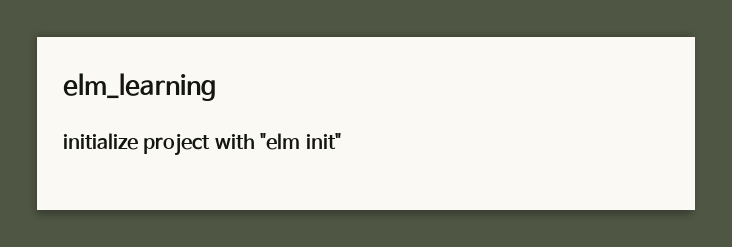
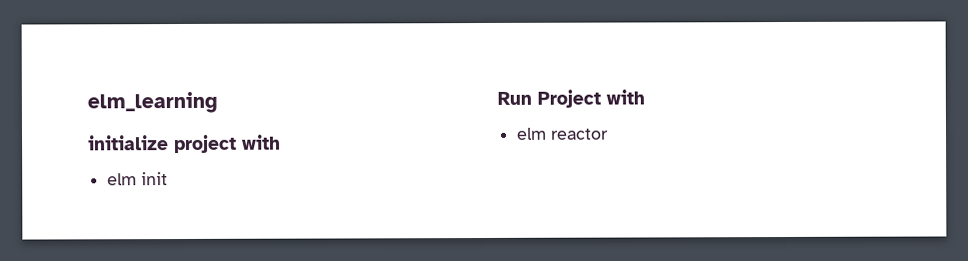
- initialize project with "elm init"
+ initialize project with
+ elm init
+ Run Project with
+ elm reactor

